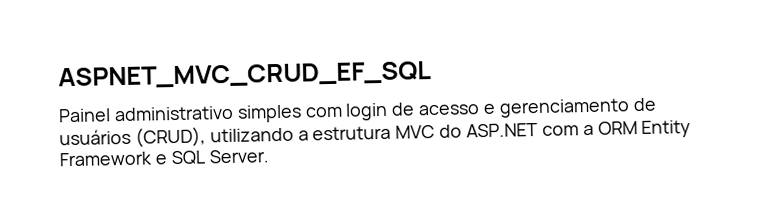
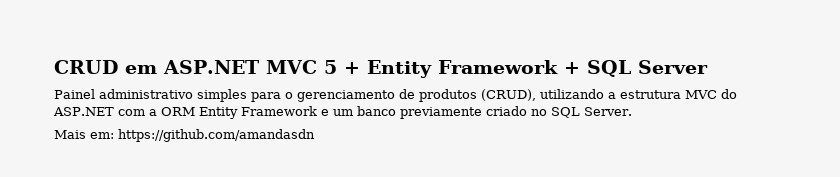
- ASPNET_MVC_CRUD_EF_SQL
- Painel administrativo simples com login de acesso e gerenciamento de usuários (CRUD), utilizando a estrutura MVC do ASP.NET com a ORM Entity Framework e SQL Server.
+ CRUD em ASP.NET MVC 5 + Entity Framework + SQL Server
+ Painel administrativo simples para o gerenciamento de produtos (CRUD), utilizando a estrutura MVC do ASP.NET com a ORM Entity Framework e um banco previamente criado no SQL Server.
+ Mais em: https://github.com/amandasdn

